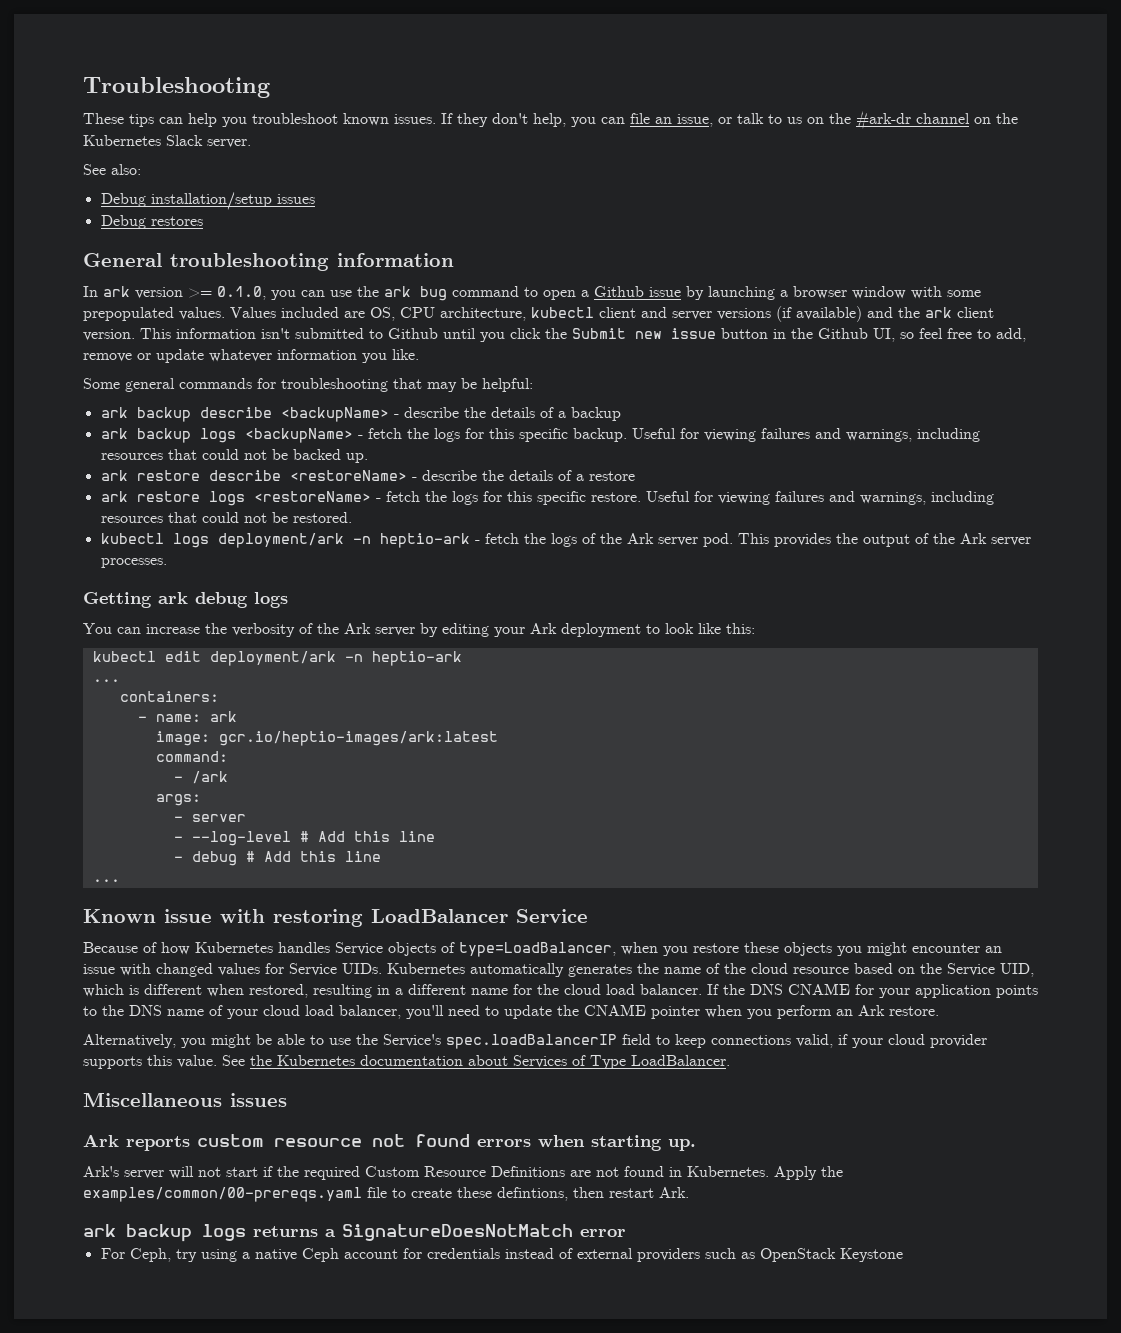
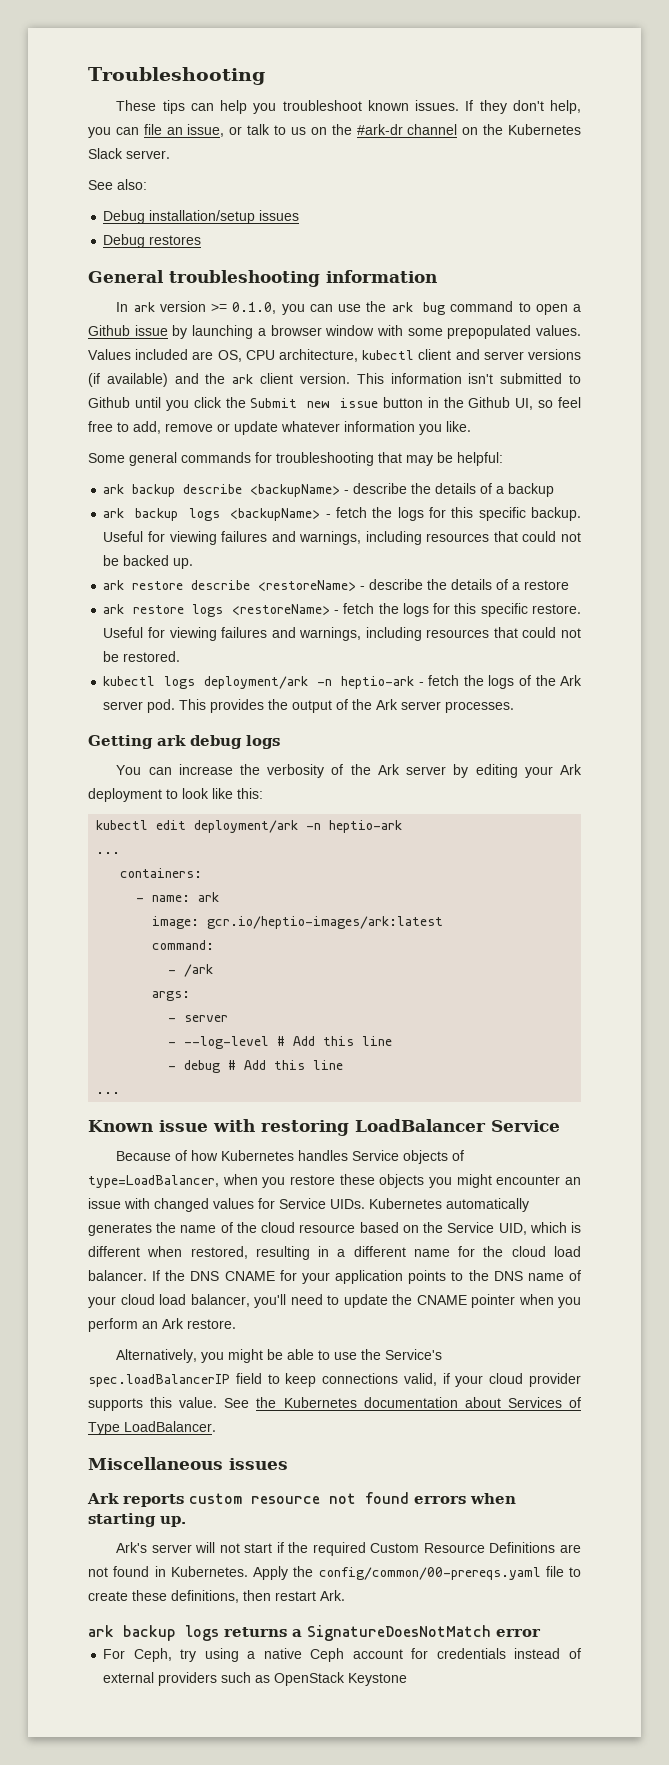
- Apply the examples/common/00-prereqs.yaml file to create these defintions, then restart Ark.
+ Apply the config/common/00-prereqs.yaml file to create these definitions, then restart Ark.

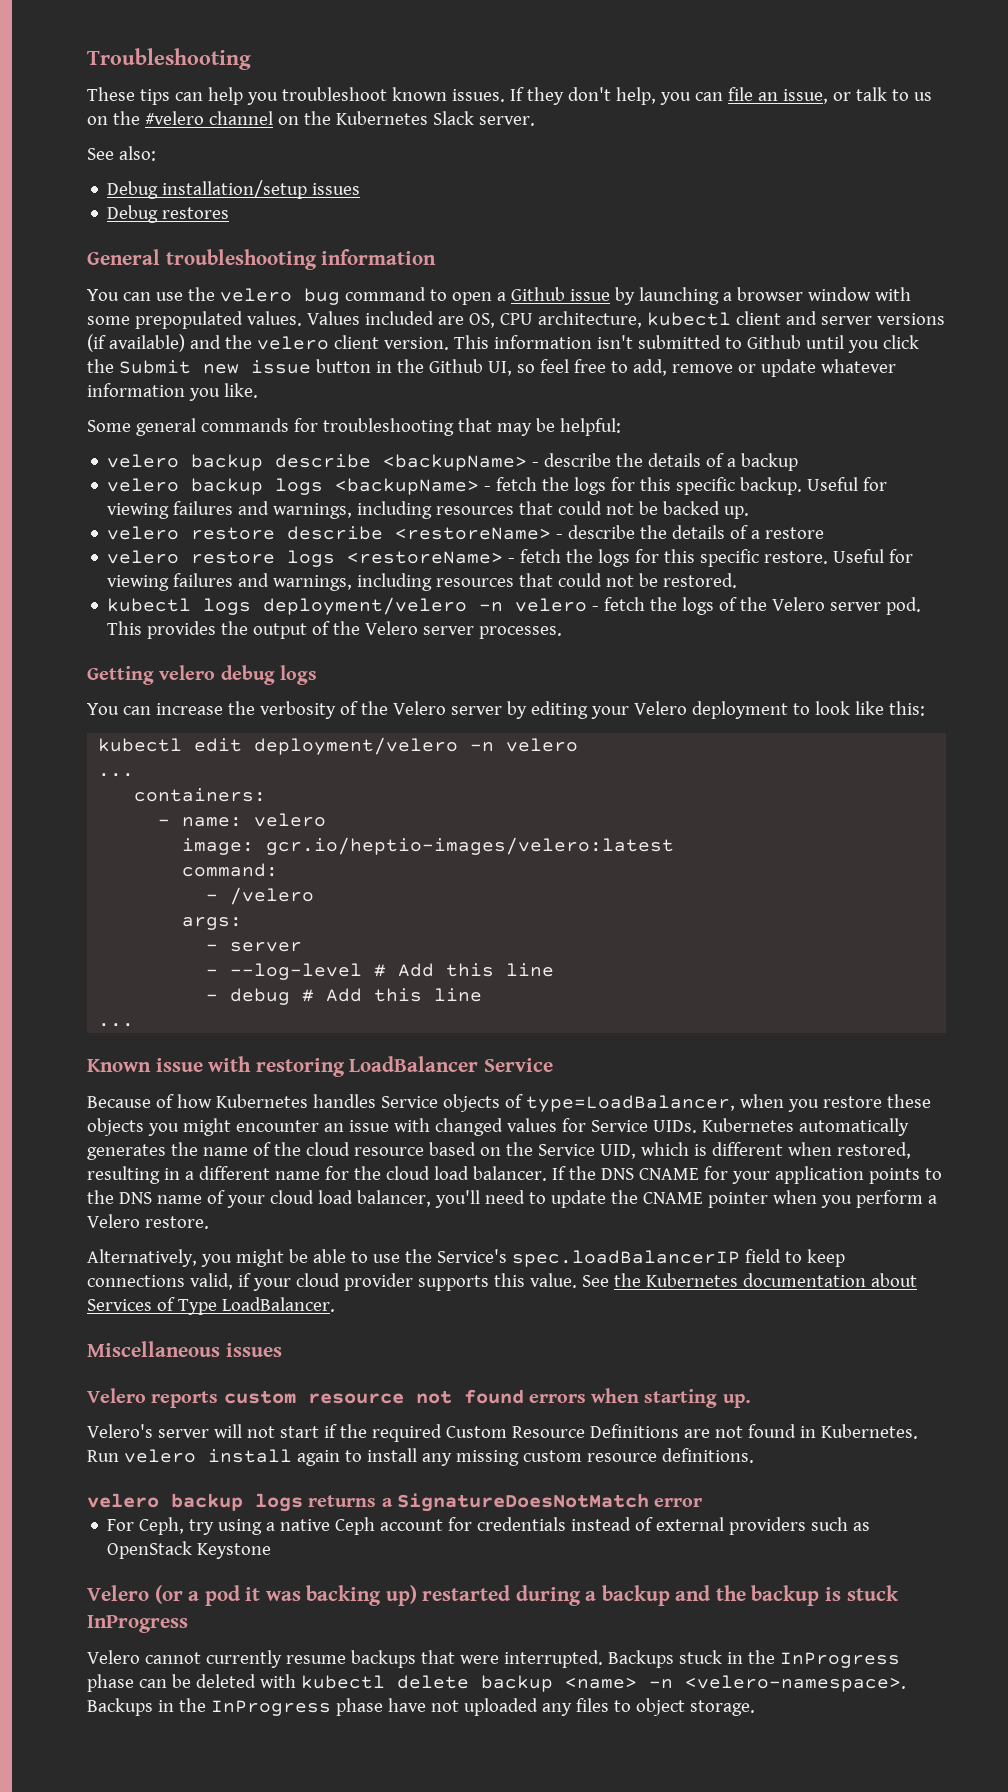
- If they don't help, you can file an issue, or talk to us on the #ark-dr channel on the Kubernetes Slack server.
+ If they don't help, you can file an issue, or talk to us on the #velero channel on the Kubernetes Slack server.
- In ark version >= 0.1.0, you can use the ark bug command to open a Github issue by launching a browser window with some prepopulated values.
+ You can use the velero bug command to open a Github issue by launching a browser window with some prepopulated values.
- Values included are OS, CPU architecture, kubectl client and server versions (if available) and the ark client version.
+ Values included are OS, CPU architecture, kubectl client and server versions (if available) and the velero client version.
- ark backup describe <backupName> - describe the details of a backup
+ velero backup describe <backupName> - describe the details of a backup
- ark backup logs <backupName> - fetch the logs for this specific backup.
+ velero backup logs <backupName> - fetch the logs for this specific backup.
- ark restore describe <restoreName> - describe the details of a restore
+ velero restore describe <restoreName> - describe the details of a restore
- ark restore logs <restoreName> - fetch the logs for this specific restore.
+ velero restore logs <restoreName> - fetch the logs for this specific restore.
- kubectl logs deployment/ark -n heptio-ark - fetch the logs of the Ark server pod.
+ kubectl logs deployment/velero -n velero - fetch the logs of the Velero server pod.
- This provides the output of the Ark server processes.
+ This provides the output of the Velero server processes.
- Getting ark debug logs
+ Getting velero debug logs
- You can increase the verbosity of the Ark server by editing your Ark deployment to look like this:
+ You can increase the verbosity of the Velero server by editing your Velero deployment to look like this:
- kubectl edit deployment/ark -n heptio-ark
+ kubectl edit deployment/velero -n velero
- - name: ark
+ - name: velero
- image: gcr.io/heptio-images/ark:latest
+ image: gcr.io/heptio-images/velero:latest
- - /ark
+ - /velero
- If the DNS CNAME for your application points to the DNS name of your cloud load balancer, you'll need to update the CNAME pointer when you perform an Ark restore.
+ If the DNS CNAME for your application points to the DNS name of your cloud load balancer, you'll need to update the CNAME pointer when you perform a Velero restore.
- Ark reports custom resource not found errors when starting up.
+ Velero reports custom resource not found errors when starting up.
- Ark's server will not start if the required Custom Resource Definitions are not found in Kubernetes.
+ Velero's server will not start if the required Custom Resource Definitions are not found in Kubernetes.
- Apply the config/common/00-prereqs.yaml file to create these definitions, then restart Ark.
- ark backup logs returns a SignatureDoesNotMatch error
+ Run velero install again to install any missing custom resource definitions.
+ velero backup logs returns a SignatureDoesNotMatch error
+ Velero (or a pod it was backing up) restarted during a backup and the backup is stuck InProgress
+ Velero cannot currently resume backups that were interrupted. Backups stuck in the InProgress phase can be deleted with kubectl delete backup <name> -n <velero-namespace>. Backups in the InProgress phase have not uploaded any files to object storage.

